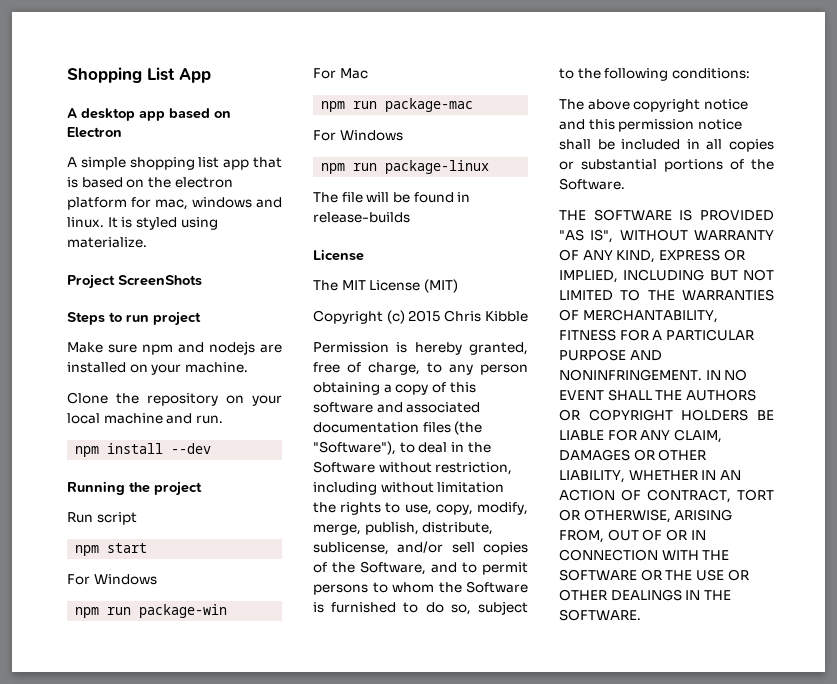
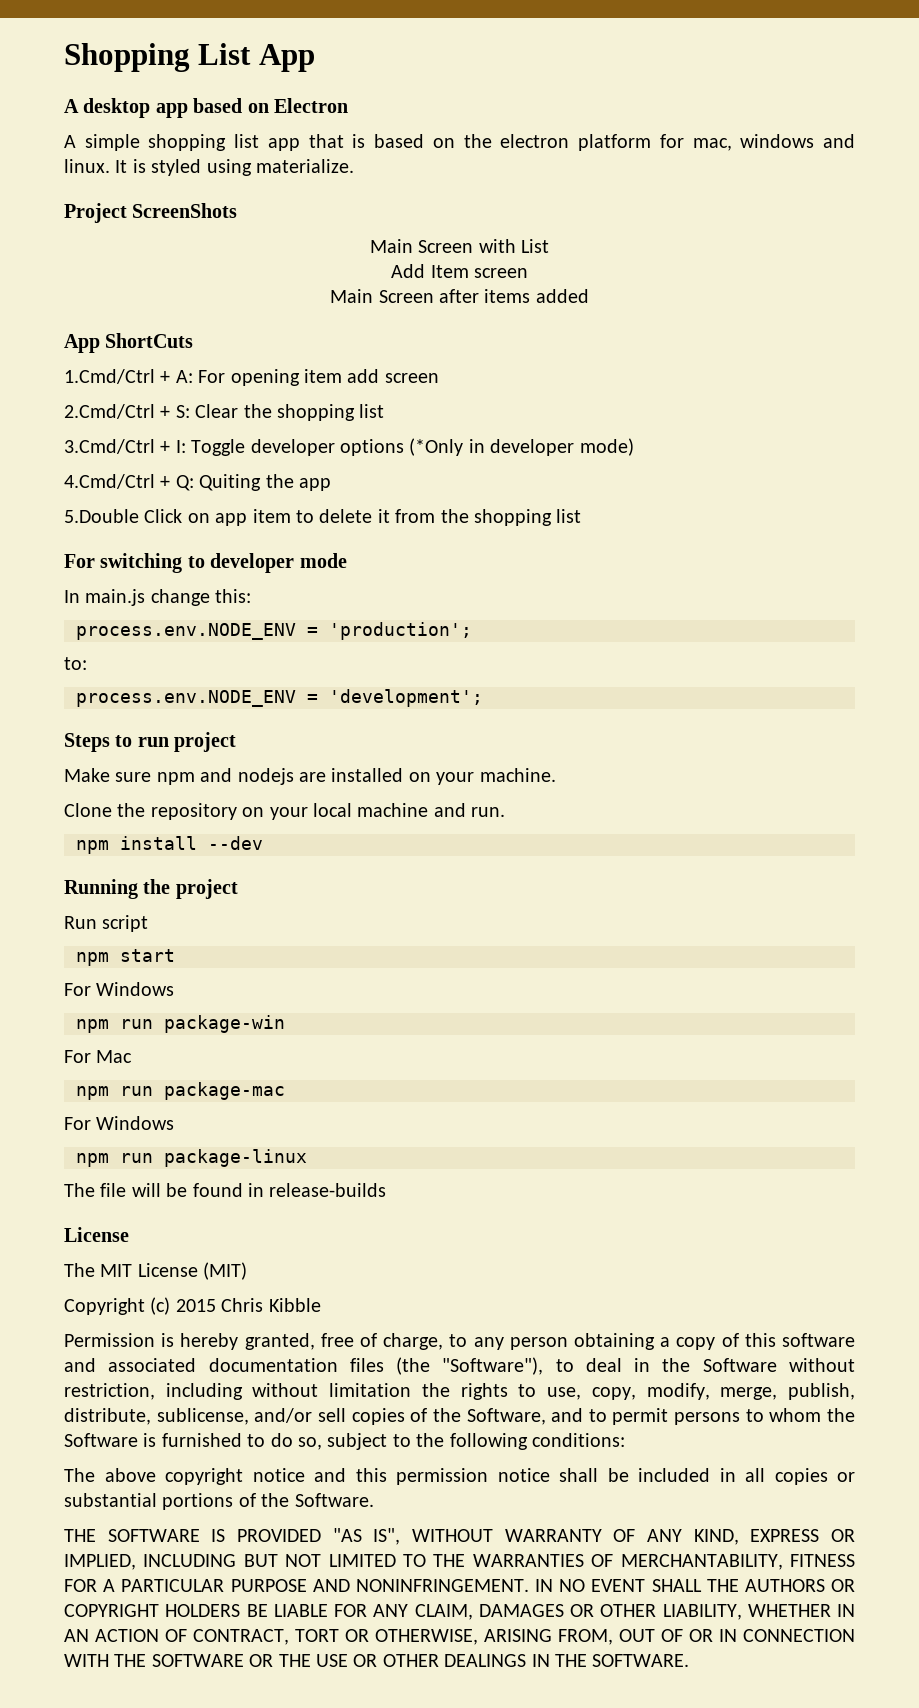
+ Main Screen with List
+ Add Item screen
+ Main Screen after items added
+ App ShortCuts
+ 1.Cmd/Ctrl + A: For opening item add screen
+ 2.Cmd/Ctrl + S: Clear the shopping list
+ 3.Cmd/Ctrl + I: Toggle developer options (*Only in developer mode)
+ 4.Cmd/Ctrl + Q: Quiting the app
+ 5.Double Click on app item to delete it from the shopping list
+ For switching to developer mode
+ In main.js change this:
+ process.env.NODE_ENV = 'production';
+ to:
+ process.env.NODE_ENV = 'development';

